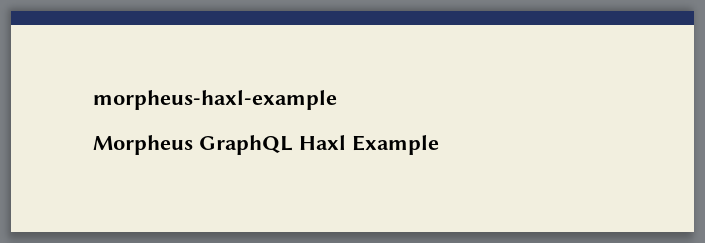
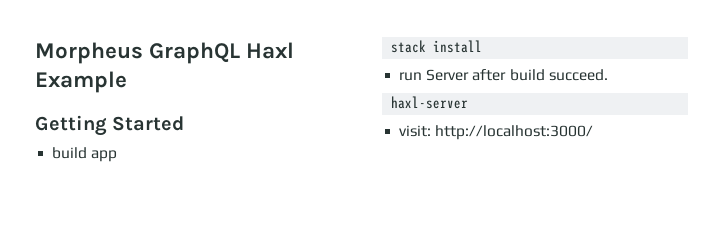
- morpheus-haxl-example
+ Getting Started
+ build app
+ stack install
+ run Server after build succeed.
+ haxl-server
+ visit: http://localhost:3000/

